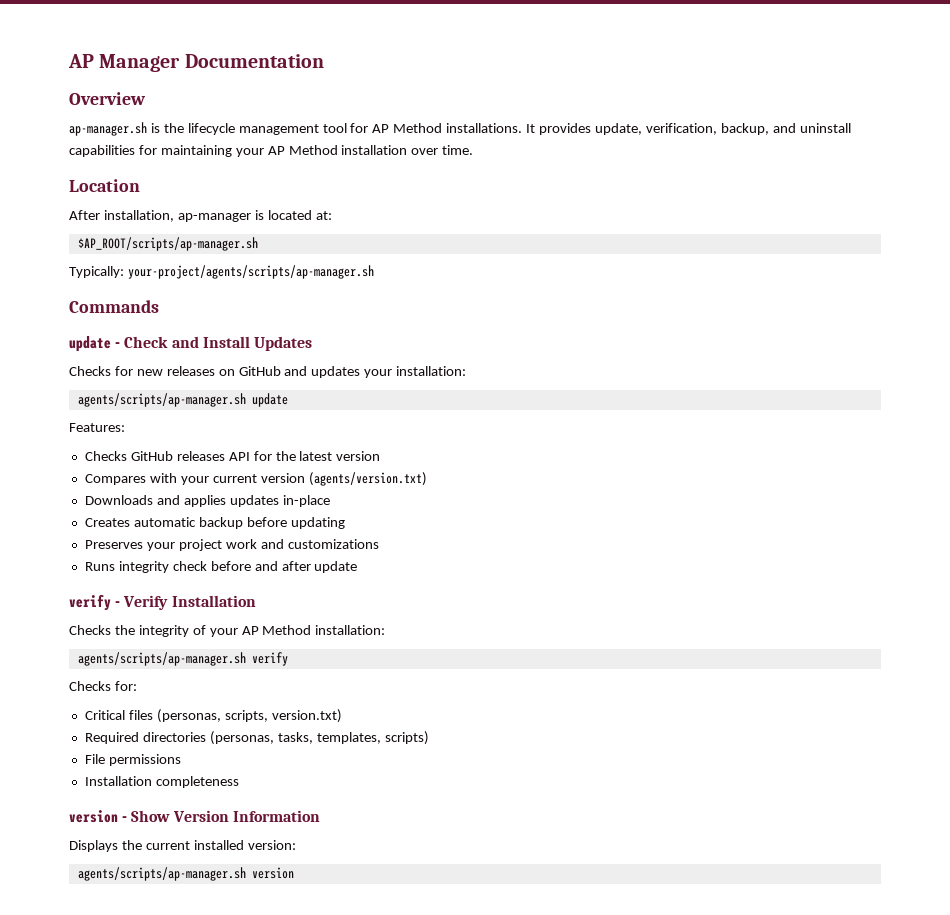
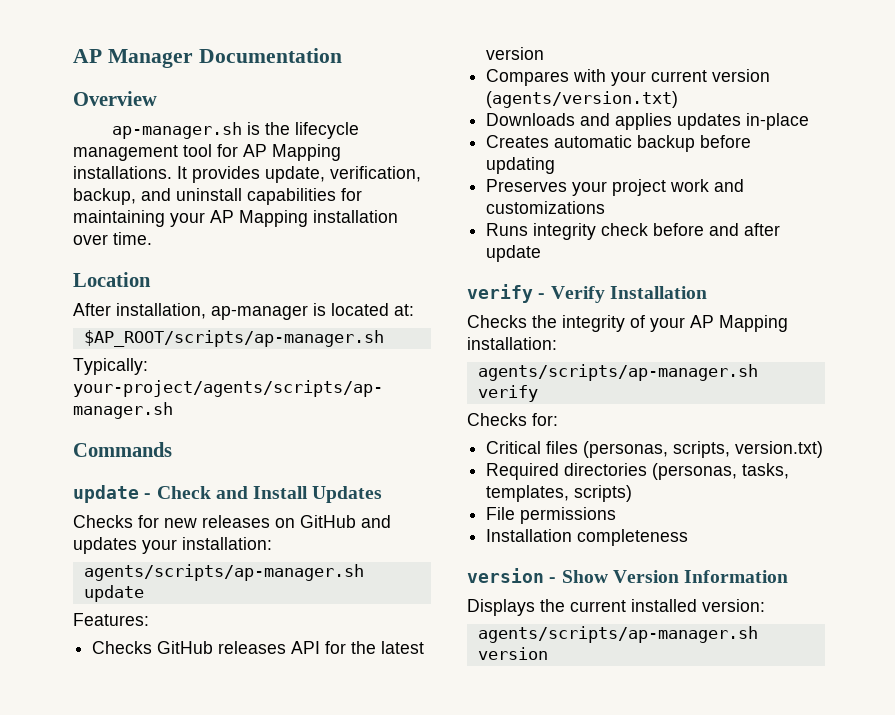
- ap-manager.sh is the lifecycle management tool for AP Method installations.
+ ap-manager.sh is the lifecycle management tool for AP Mapping installations.
- It provides update, verification, backup, and uninstall capabilities for maintaining your AP Method installation over time.
+ It provides update, verification, backup, and uninstall capabilities for maintaining your AP Mapping installation over time.
- Checks the integrity of your AP Method installation:
+ Checks the integrity of your AP Mapping installation:

